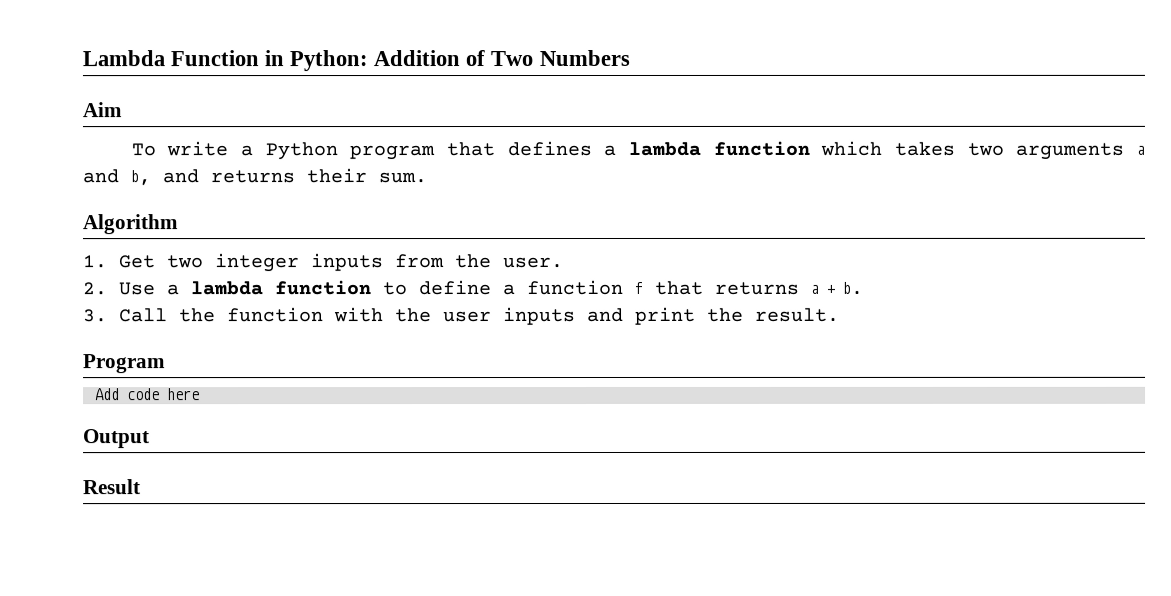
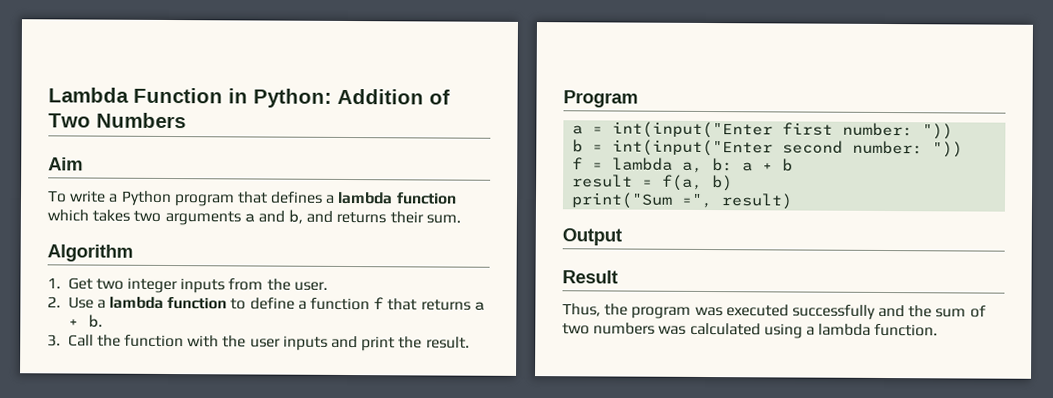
- Add code here
+ a = int(input("Enter first number: "))
+ b = int(input("Enter second number: "))
+ f = lambda a, b: a + b
+ result = f(a, b)
+ print("Sum =", result)
  Output
  Result
+ Thus, the program was executed successfully and the sum of two numbers was calculated using a lambda function.

